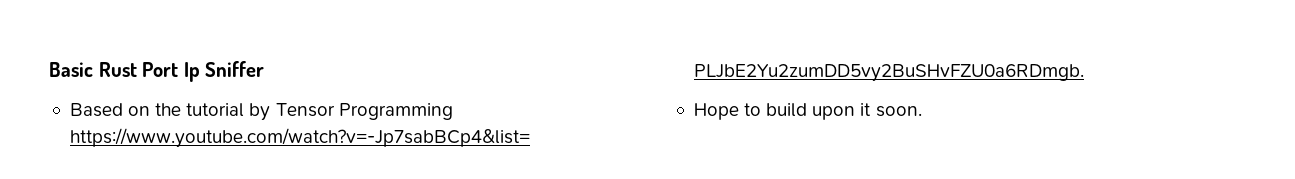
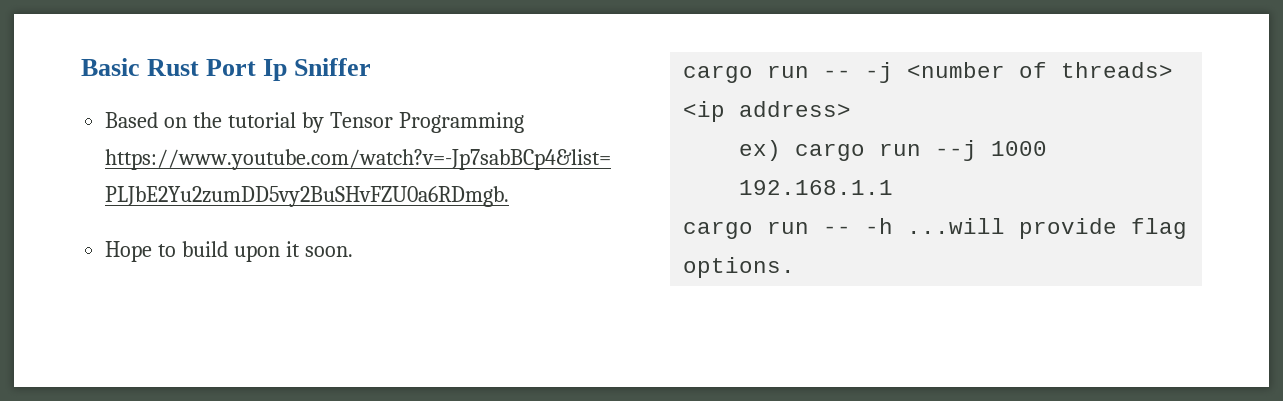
+ cargo run -- -j <number of threads> <ip address>
+ ex) cargo run --j 1000 192.168.1.1
+ cargo run -- -h ...will provide flag options.

